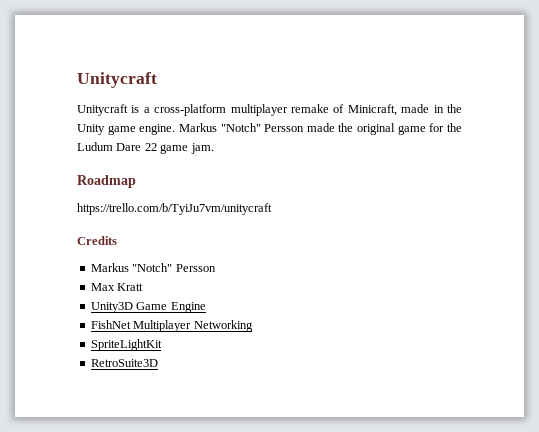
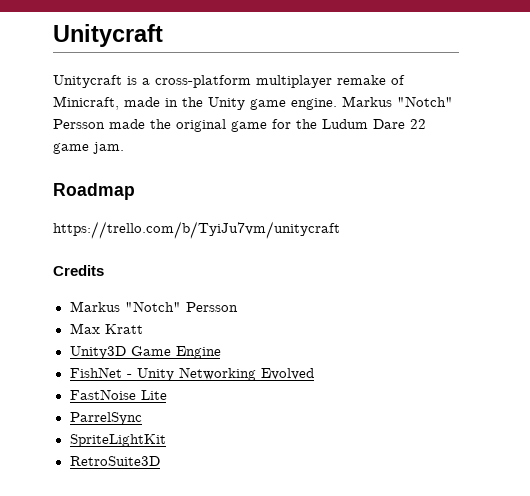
- FishNet Multiplayer Networking
+ FishNet - Unity Networking Evolved
+ FastNoise Lite
+ ParrelSync

